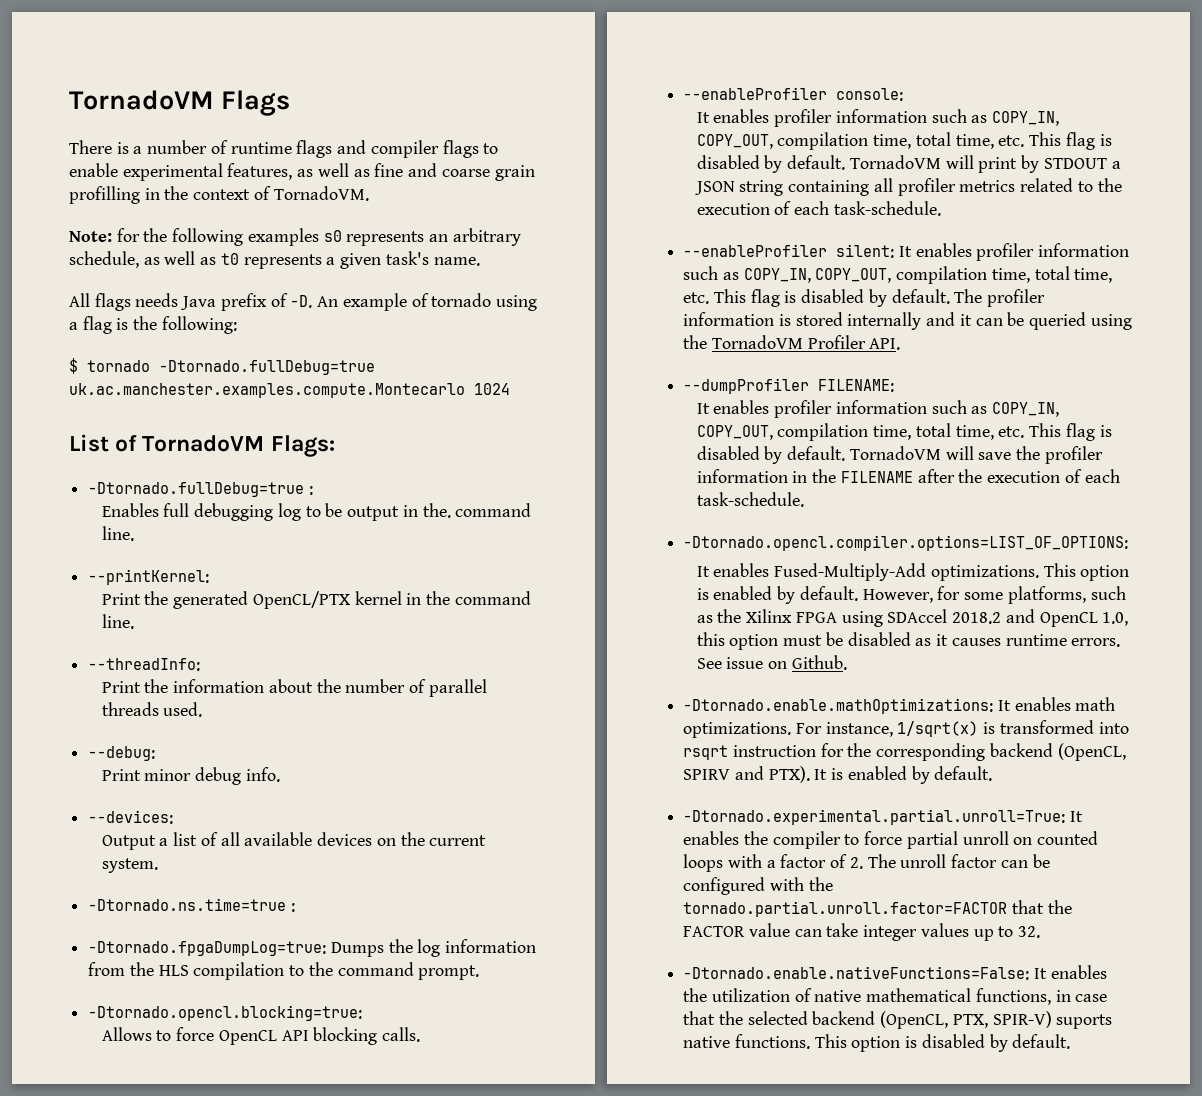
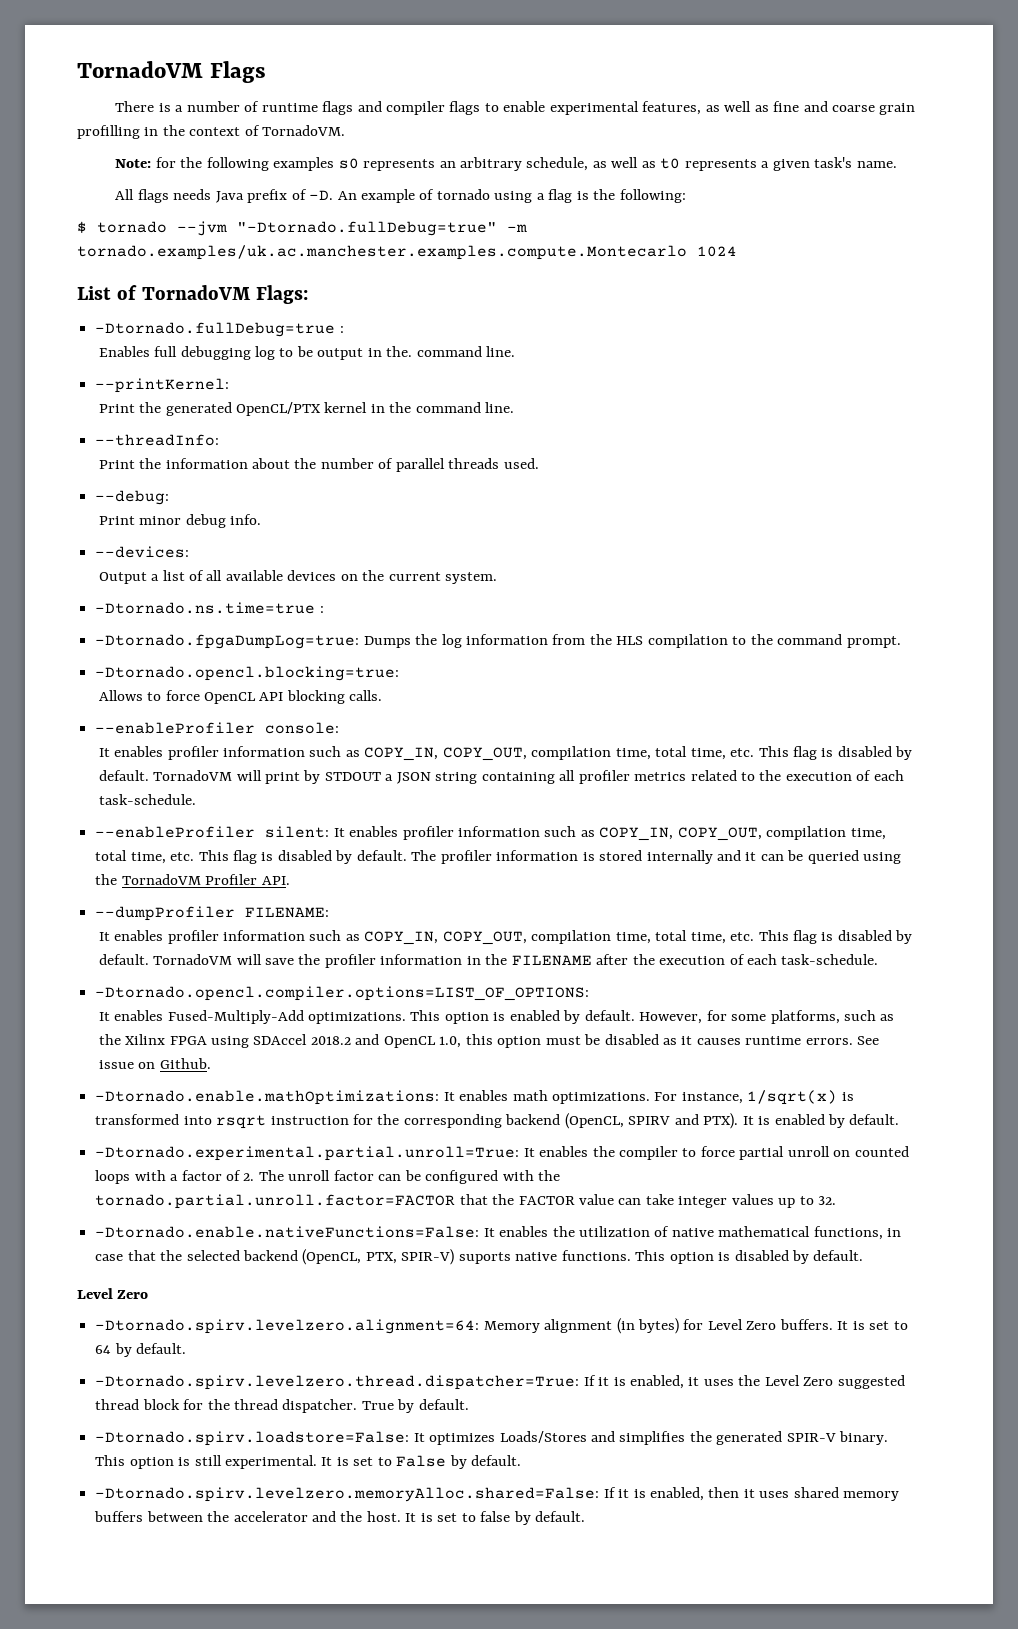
- $ tornado -Dtornado.fullDebug=true uk.ac.manchester.examples.compute.Montecarlo 1024
+ $ tornado --jvm "-Dtornado.fullDebug=true" -m tornado.examples/uk.ac.manchester.examples.compute.Montecarlo 1024
  This option is disabled by default.
+ Level Zero
+ -Dtornado.spirv.levelzero.alignment=64: Memory alignment (in bytes) for Level Zero buffers. It is set to 64 by default.
+ -Dtornado.spirv.levelzero.thread.dispatcher=True: If it is enabled, it uses the Level Zero suggested thread block for the thread dispatcher. True by default.
+ -Dtornado.spirv.loadstore=False: It optimizes Loads/Stores and simplifies the generated SPIR-V binary. This option is still experimental. It is set to False by default.
+ -Dtornado.spirv.levelzero.memoryAlloc.shared=False: If it is enabled, then it uses shared memory buffers between the accelerator and the host. It is set to false by default.

